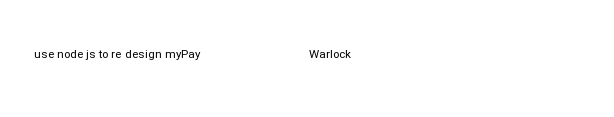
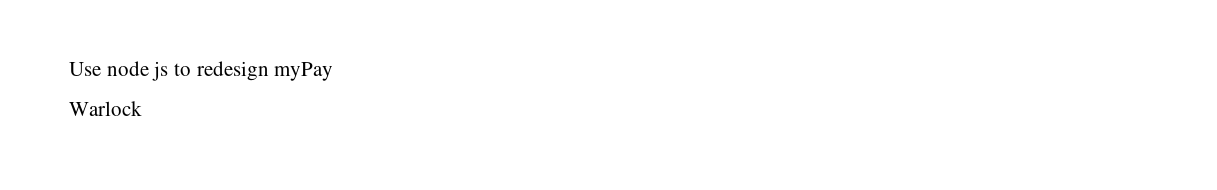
- use node js to re design myPay
+ Use node js to redesign myPay

